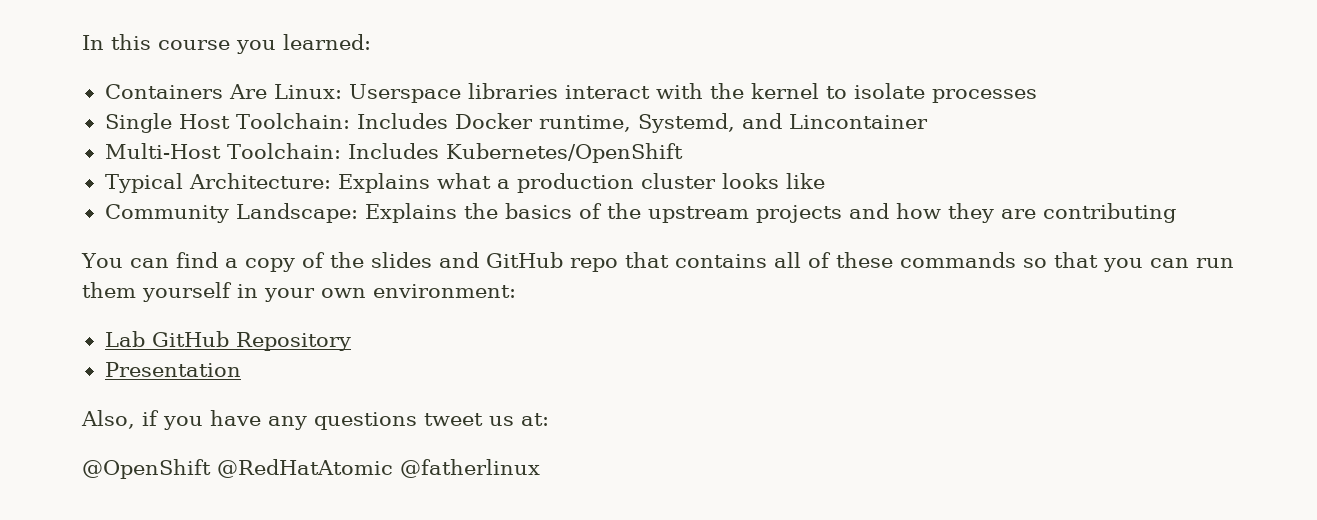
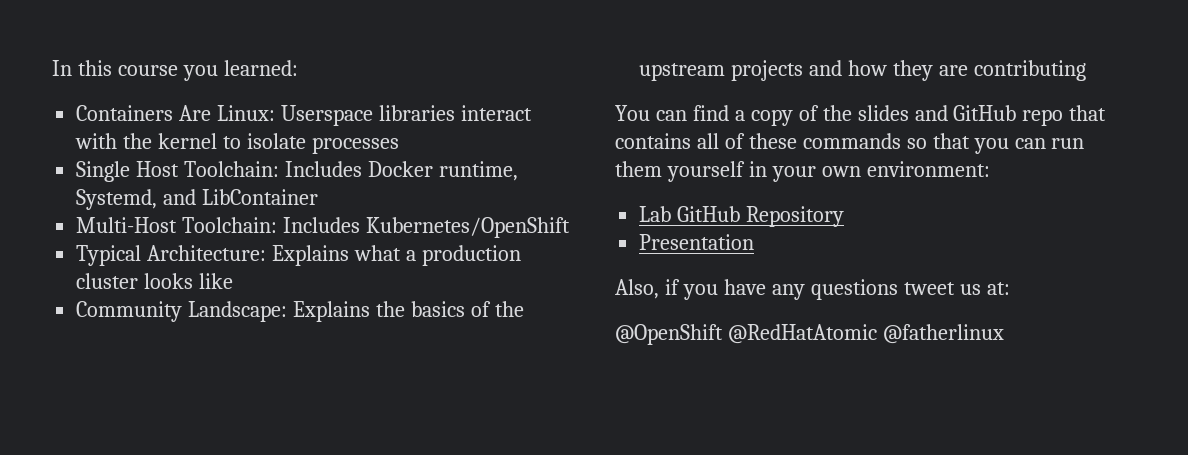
- Single Host Toolchain: Includes Docker runtime, Systemd, and Lincontainer
+ Single Host Toolchain: Includes Docker runtime, Systemd, and LibContainer

